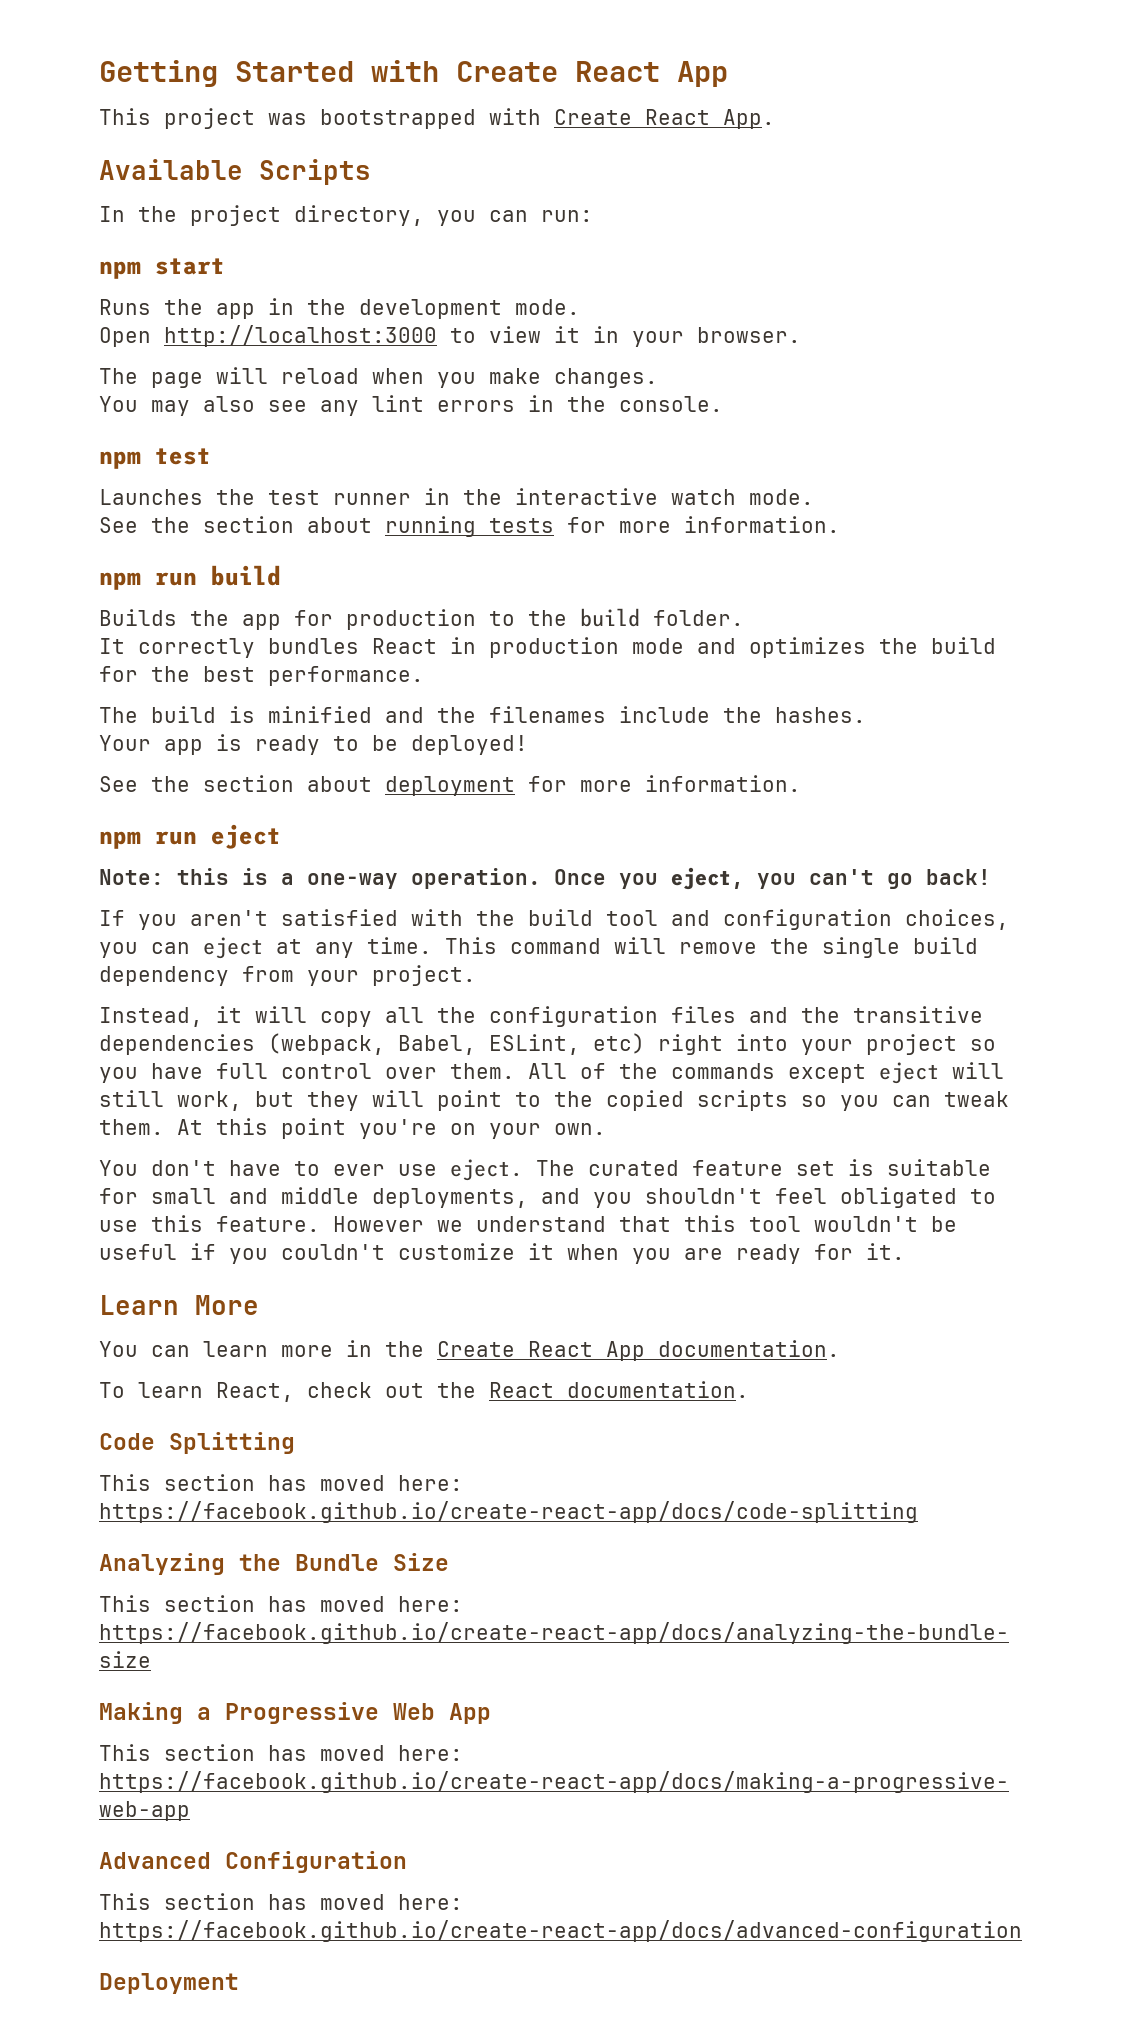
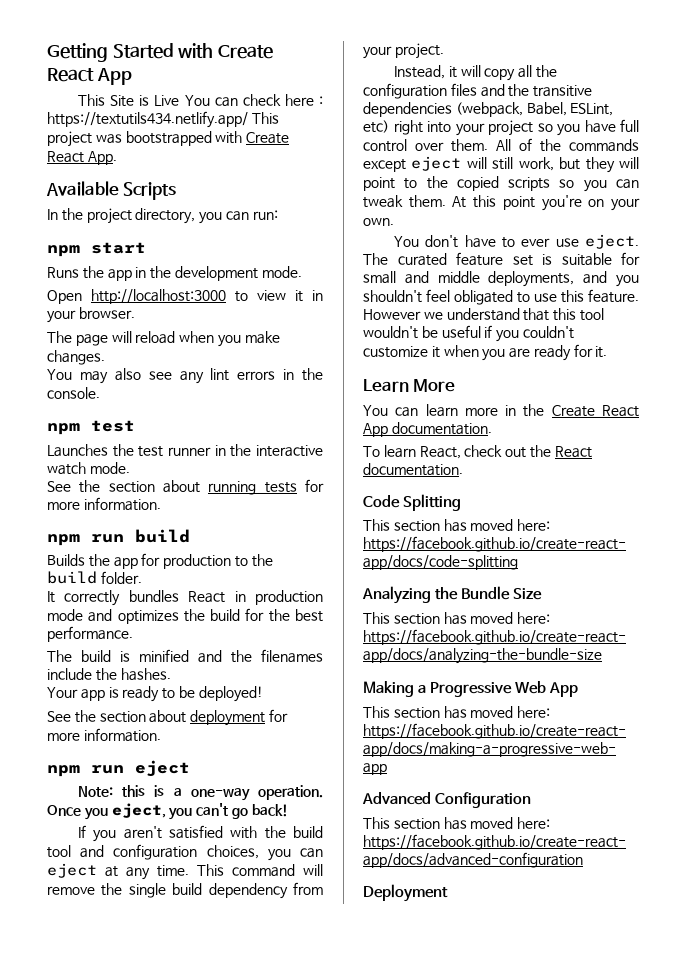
- This project was bootstrapped with Create React App.
+ This Site is Live You can check here : https://textutils434.netlify.app/ This project was bootstrapped with Create React App.

